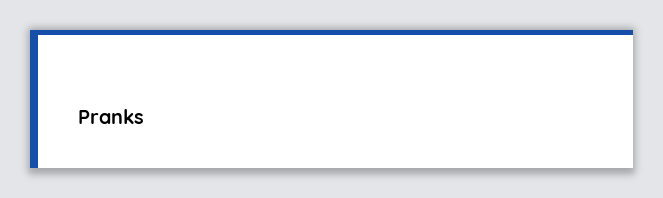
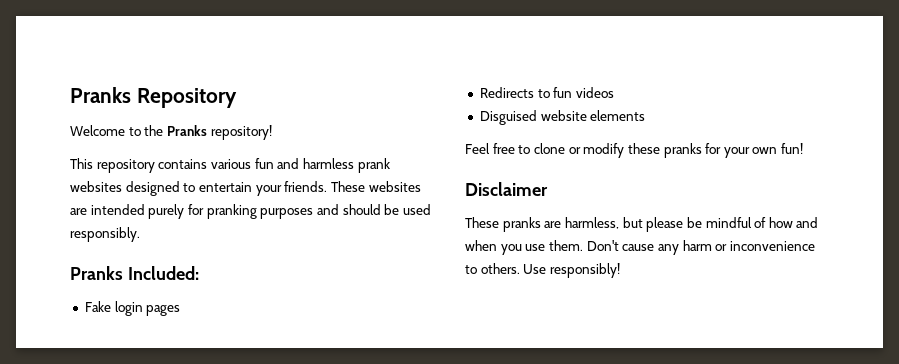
- Pranks
+ Pranks Repository
+ Welcome to the Pranks repository!
+ This repository contains various fun and harmless prank websites designed to entertain your friends. These websites are intended purely for pranking purposes and should be used responsibly.
+ Pranks Included:
+ Fake login pages
+ Redirects to fun videos
+ Disguised website elements
+ Feel free to clone or modify these pranks for your own fun!
+ Disclaimer
+ These pranks are harmless, but please be mindful of how and when you use them. Don't cause any harm or inconvenience to others. Use responsibly!

